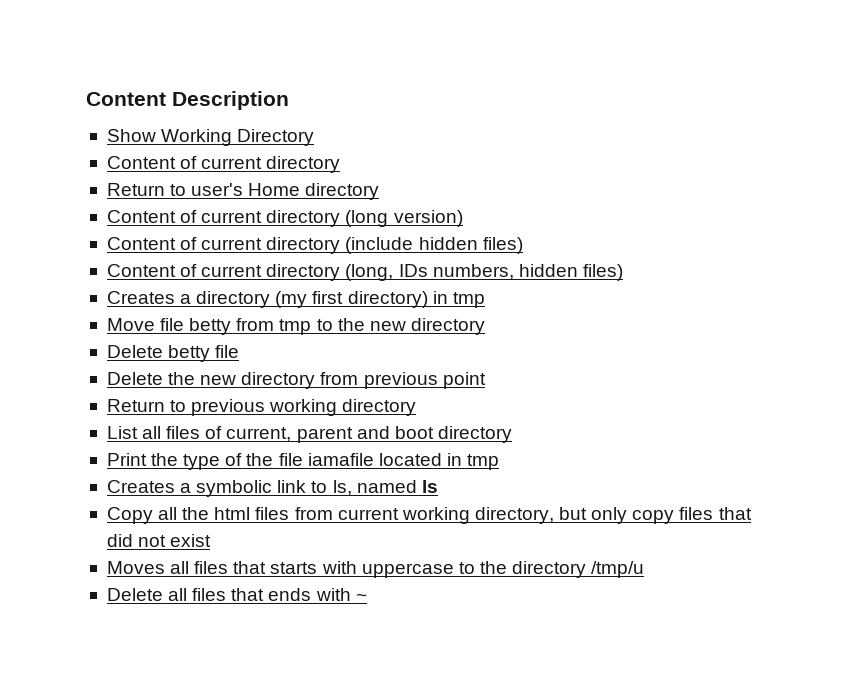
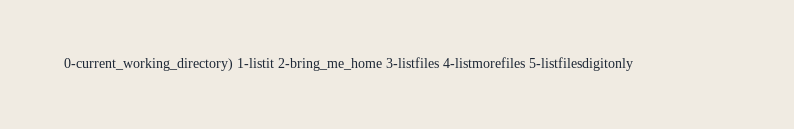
- Content Description
- Show Working Directory
- Content of current directory
- Return to user's Home directory
- Content of current directory (long version)
- Content of current directory (include hidden files)
- Content of current directory (long, IDs numbers, hidden files)
- Creates a directory (my first directory) in tmp
- Move file betty from tmp to the new directory
- Delete betty file
- Delete the new directory from previous point
- Return to previous working directory
- List all files of current, parent and boot directory
- Print the type of the file iamafile located in tmp
- Creates a symbolic link to ls, named ls
- Copy all the html files from current working directory, but only copy files that did not exist
- Moves all files that starts with uppercase to the directory /tmp/u
- Delete all files that ends with ~
+ 0-current_working_directory) 1-listit 2-bring_me_home 3-listfiles 4-listmorefiles 5-listfilesdigitonly

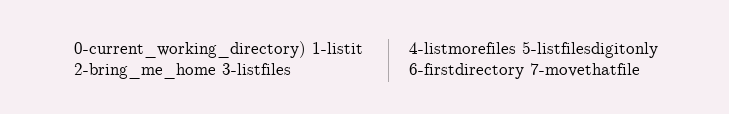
- 0-current_working_directory) 1-listit 2-bring_me_home 3-listfiles 4-listmorefiles 5-listfilesdigitonly
+ 0-current_working_directory) 1-listit 2-bring_me_home 3-listfiles 4-listmorefiles 5-listfilesdigitonly 6-firstdirectory 7-movethatfile

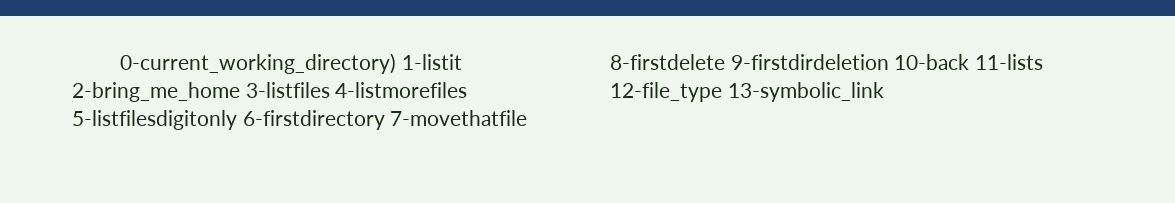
- 0-current_working_directory) 1-listit 2-bring_me_home 3-listfiles 4-listmorefiles 5-listfilesdigitonly 6-firstdirectory 7-movethatfile
+ 0-current_working_directory) 1-listit 2-bring_me_home 3-listfiles 4-listmorefiles 5-listfilesdigitonly 6-firstdirectory 7-movethatfile 8-firstdelete 9-firstdirdeletion 10-back 11-lists 12-file_type 13-symbolic_link

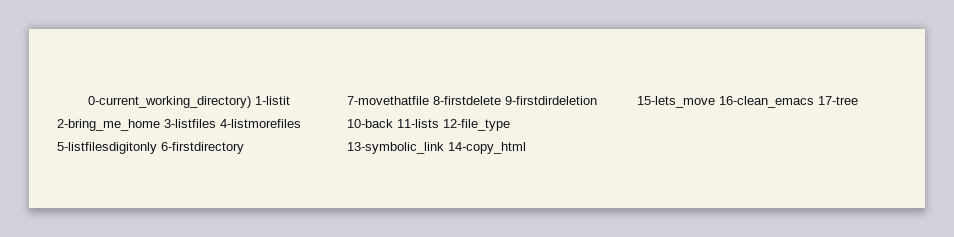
- 0-current_working_directory) 1-listit 2-bring_me_home 3-listfiles 4-listmorefiles 5-listfilesdigitonly 6-firstdirectory 7-movethatfile 8-firstdelete 9-firstdirdeletion 10-back 11-lists 12-file_type 13-symbolic_link
+ 0-current_working_directory) 1-listit 2-bring_me_home 3-listfiles 4-listmorefiles 5-listfilesdigitonly 6-firstdirectory 7-movethatfile 8-firstdelete 9-firstdirdeletion 10-back 11-lists 12-file_type 13-symbolic_link 14-copy_html 15-lets_move 16-clean_emacs 17-tree

